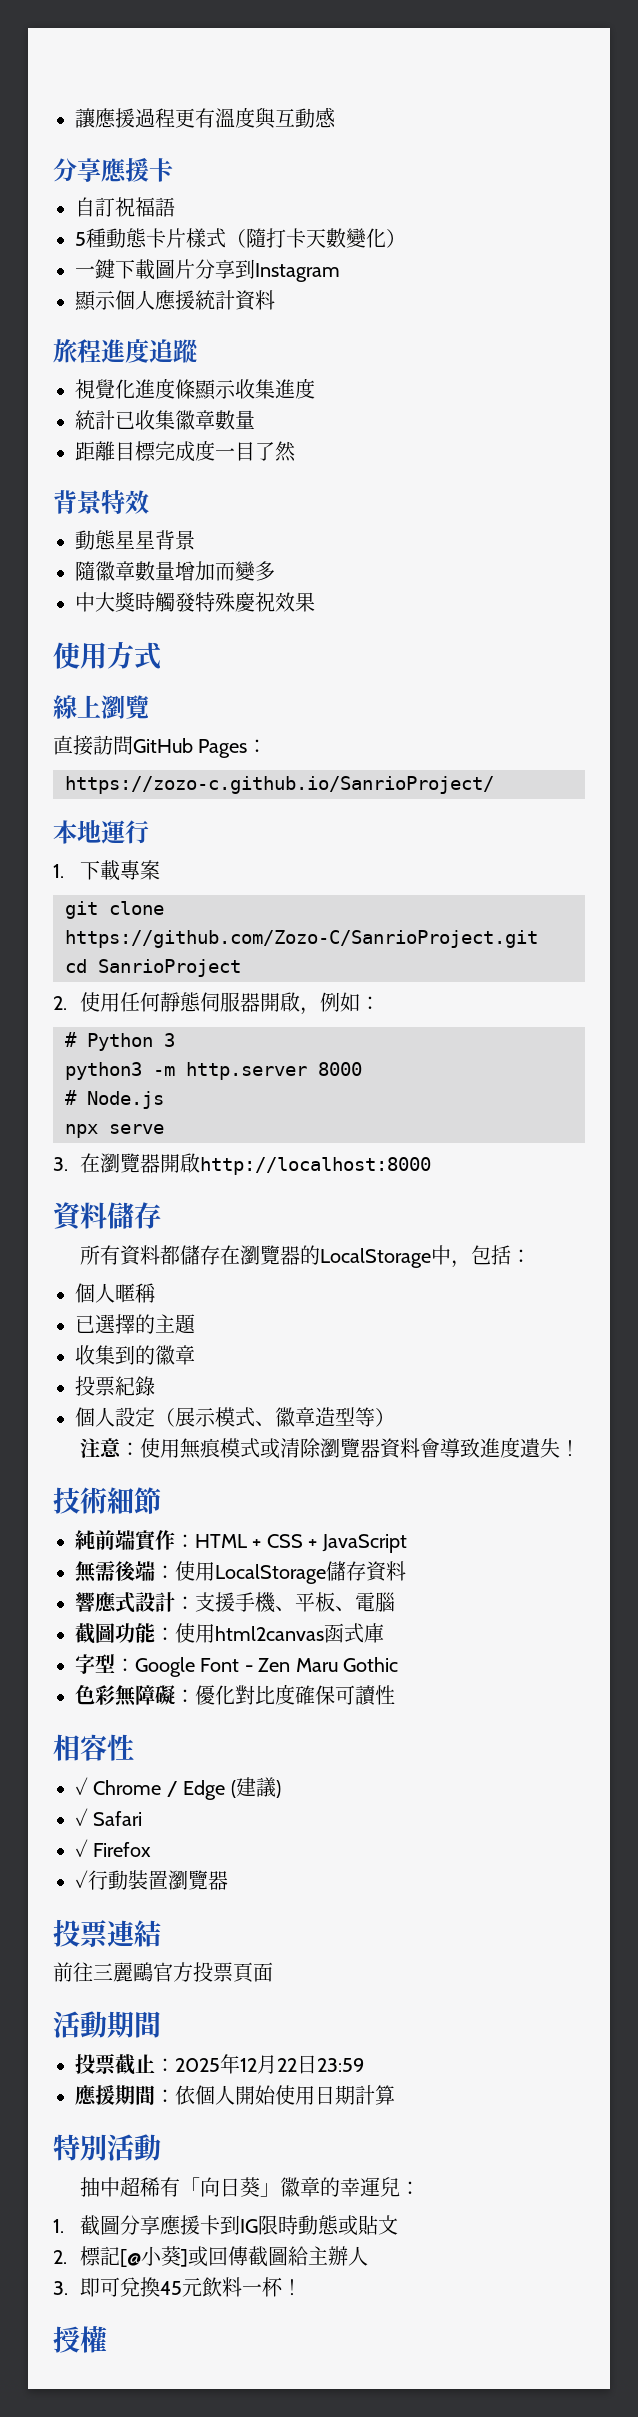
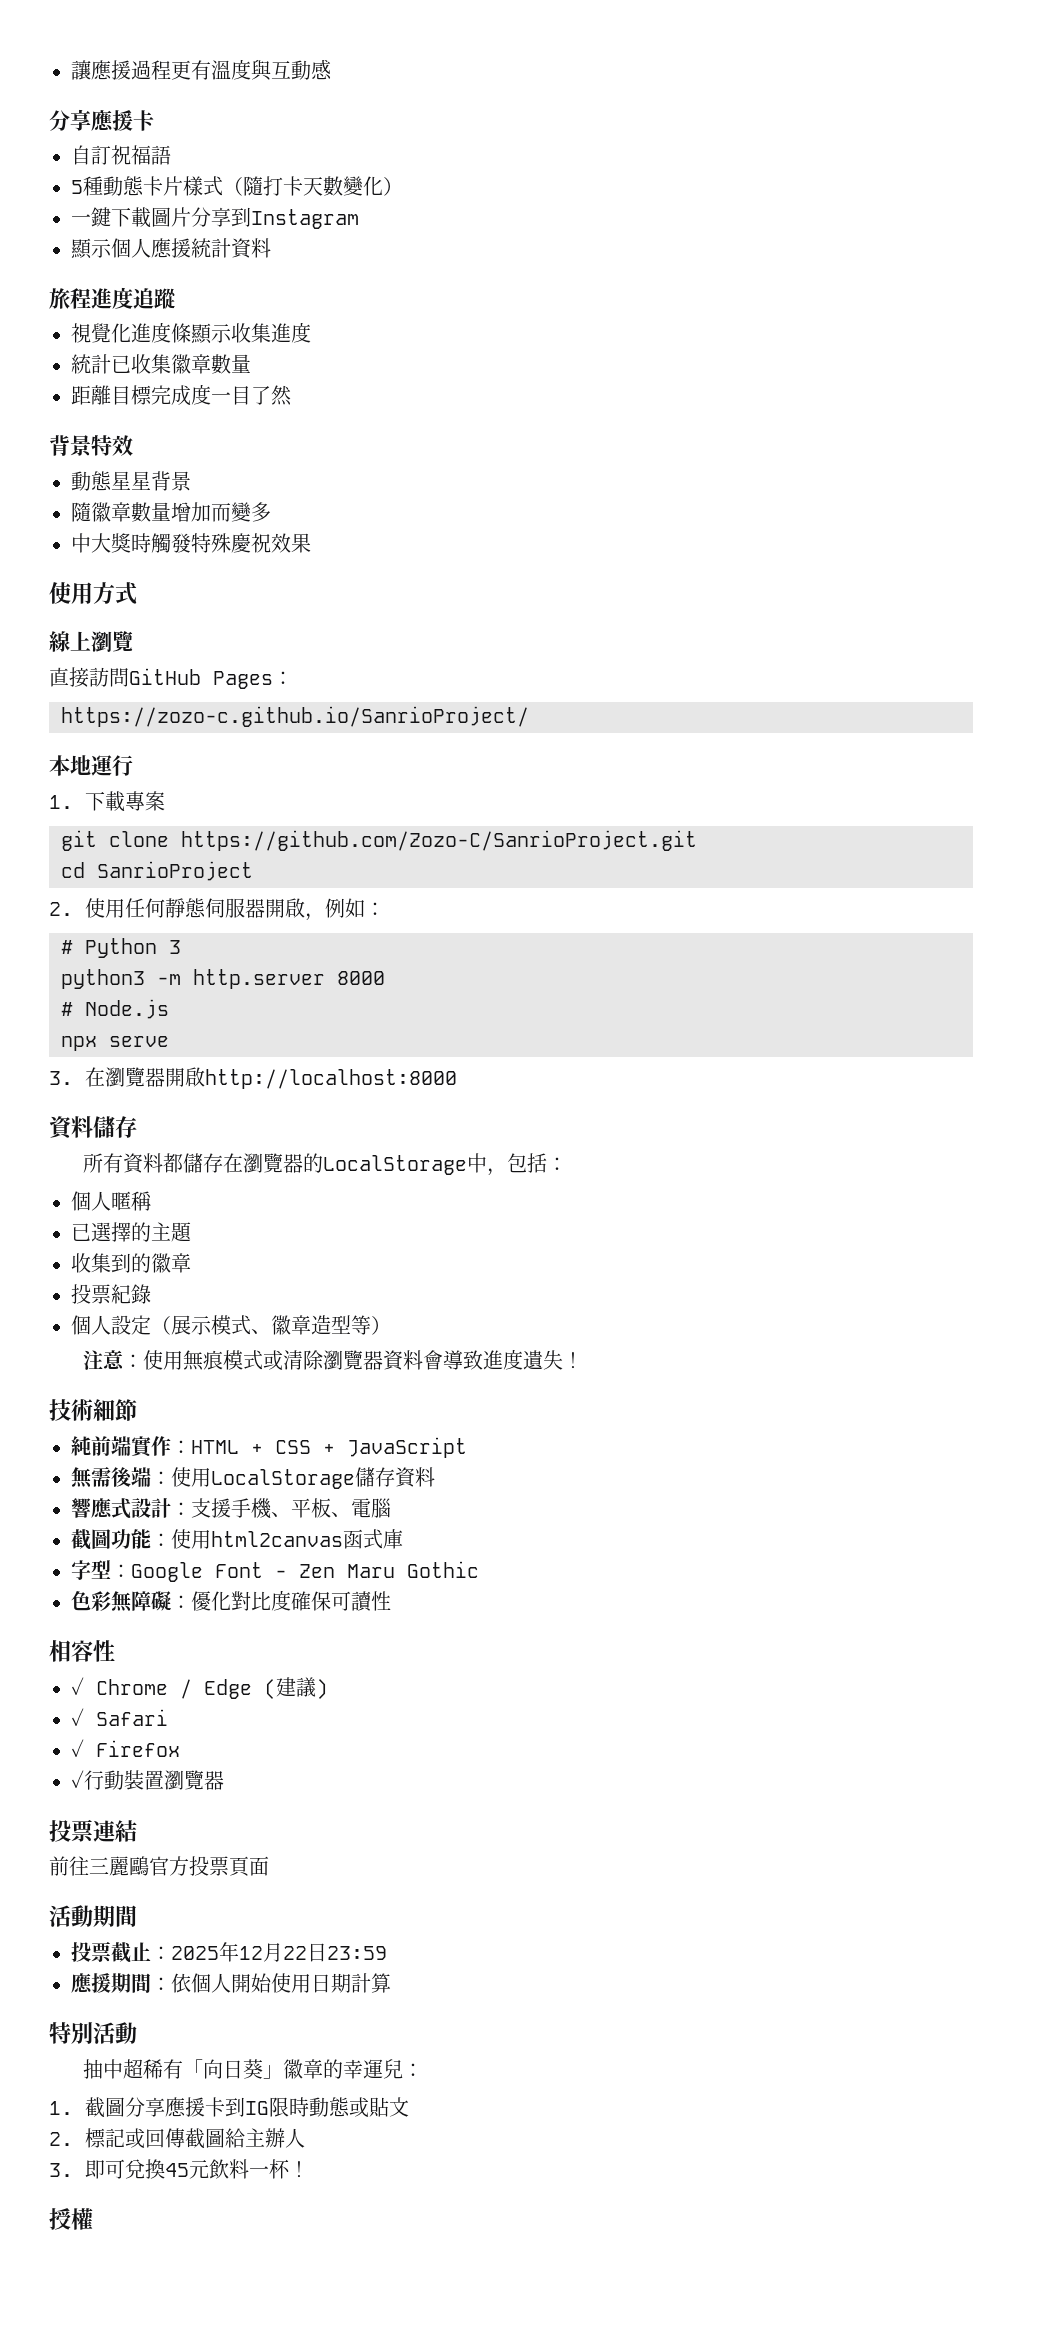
- 2.標記[@小葵]或回傳截圖給主辦人
+ 2.標記或回傳截圖給主辦人

